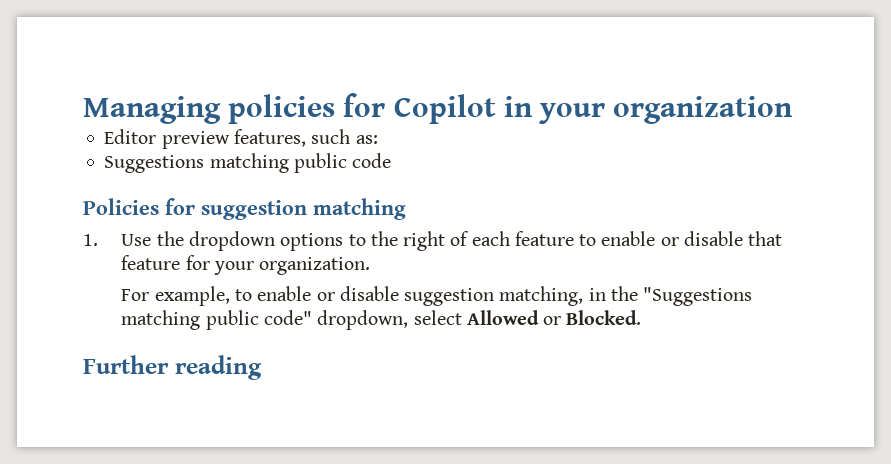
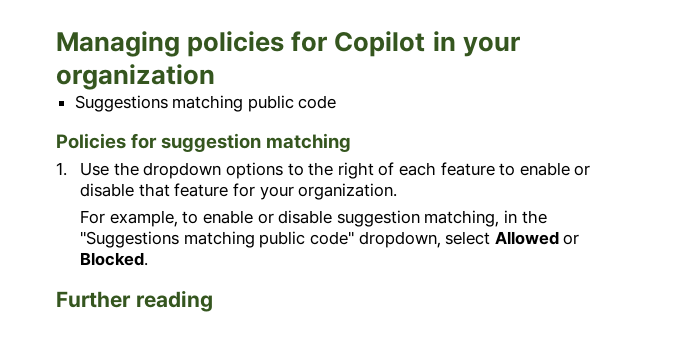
- Editor preview features, such as:

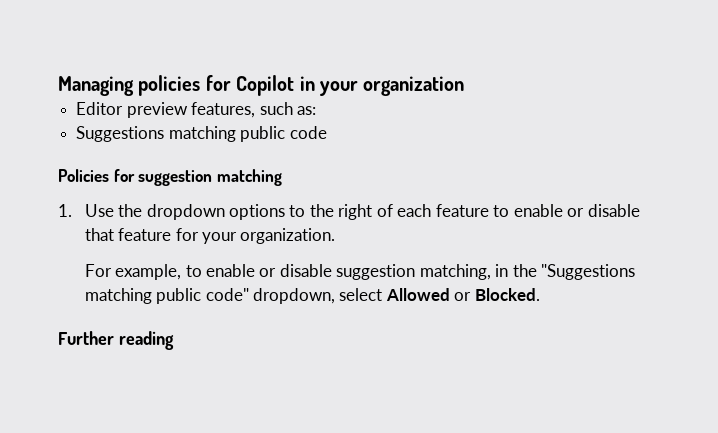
+ Editor preview features, such as:

